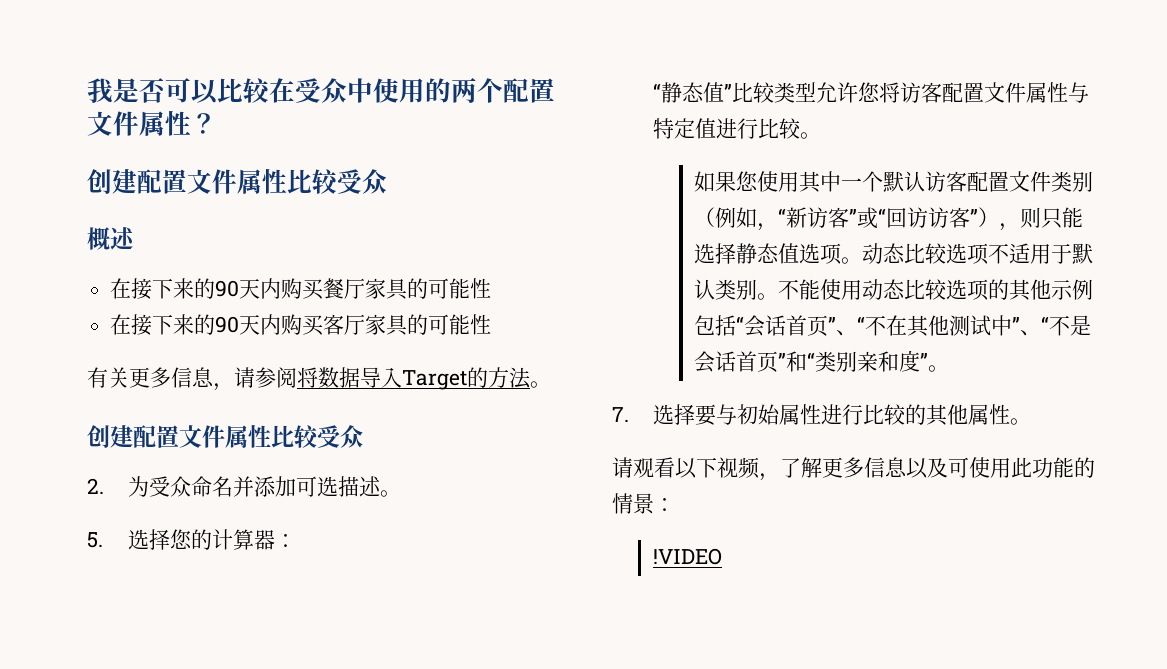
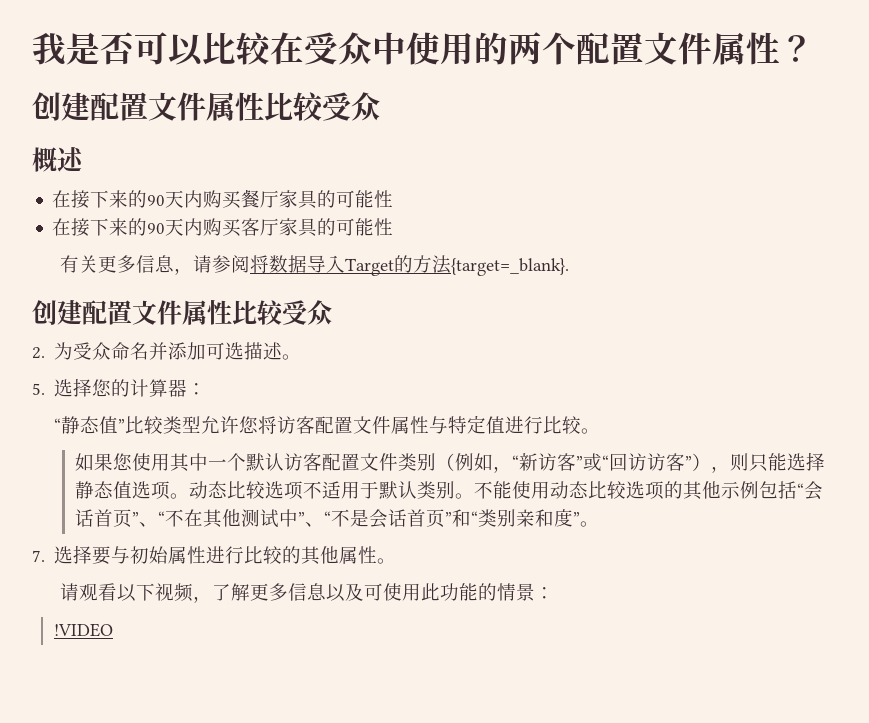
- 有关更多信息，请参阅将数据导入Target的方法。
+ 有关更多信息，请参阅将数据导入Target的方法{target=_blank}.

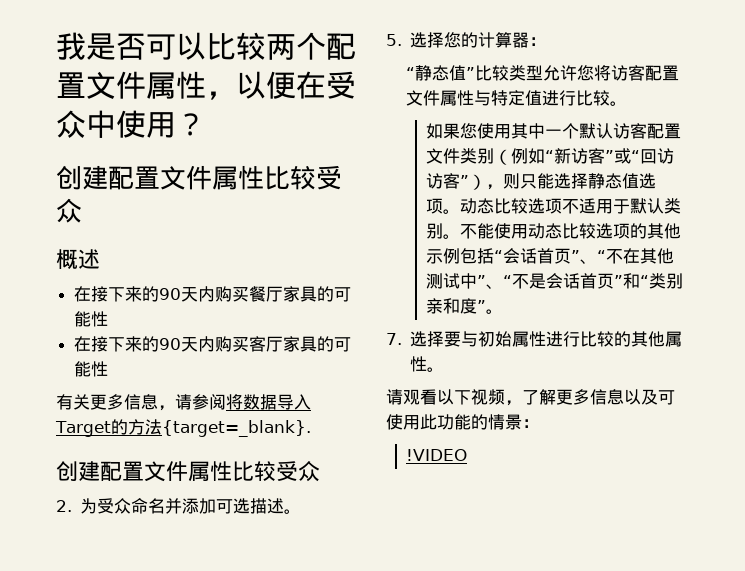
- 我是否可以比较在受众中使用的两个配置文件属性？
+ 我是否可以比较两个配置文件属性，以便在受众中使用？
- 如果您使用其中一个默认访客配置文件类别（例如，“新访客”或“回访访客”），则只能选择静态值选项。
+ 如果您使用其中一个默认访客配置文件类别（例如“新访客”或“回访访客”），则只能选择静态值选项。

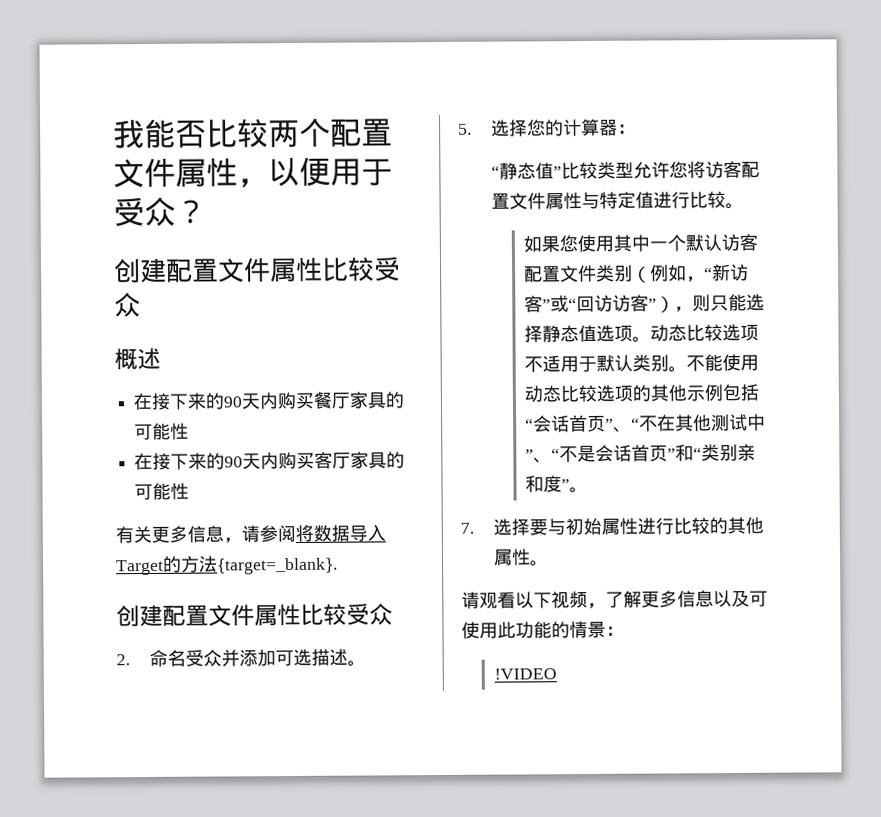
- 我是否可以比较两个配置文件属性，以便在受众中使用？
+ 我能否比较两个配置文件属性，以便用于受众？
- 2.为受众命名并添加可选描述。
+ 2.命名受众并添加可选描述。
- 如果您使用其中一个默认访客配置文件类别（例如“新访客”或“回访访客”），则只能选择静态值选项。
+ 如果您使用其中一个默认访客配置文件类别（例如，“新访客”或“回访访客”），则只能选择静态值选项。

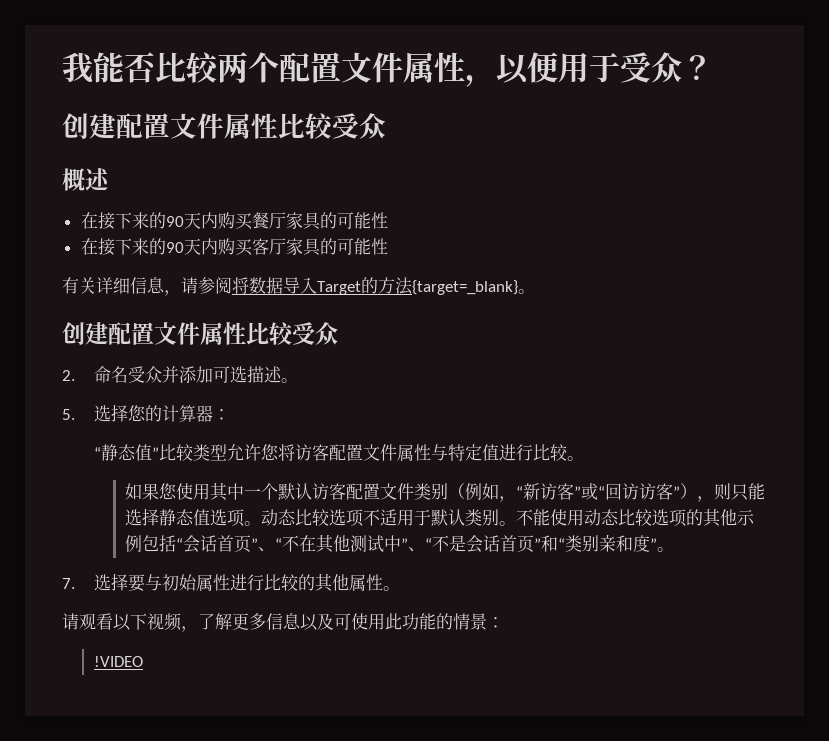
- 有关更多信息，请参阅将数据导入Target的方法{target=_blank}.
+ 有关详细信息，请参阅将数据导入Target的方法{target=_blank}。

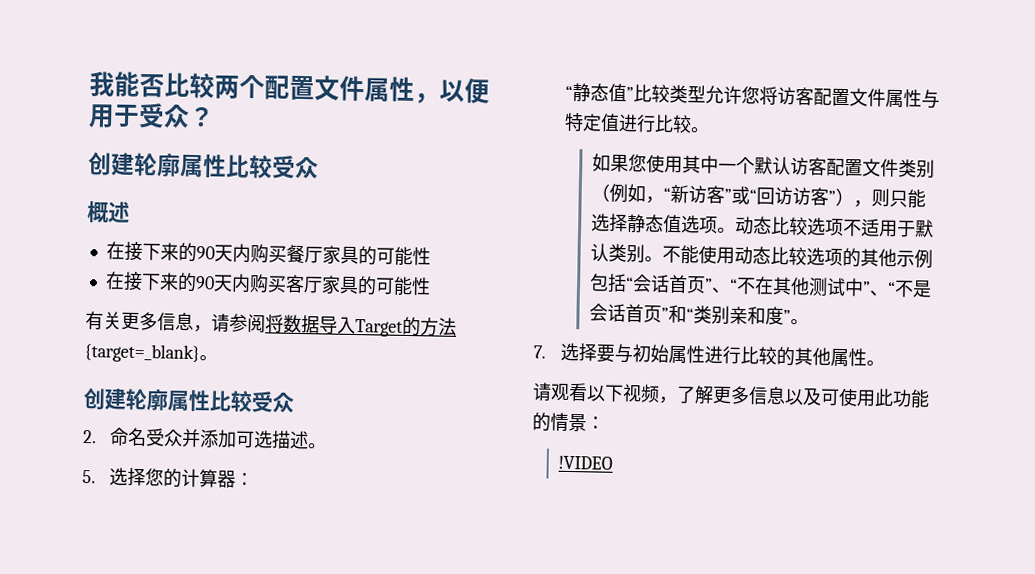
  我能否比较两个配置文件属性，以便用于受众？
- 创建配置文件属性比较受众
+ 创建轮廓属性比较受众
- 有关详细信息，请参阅将数据导入Target的方法{target=_blank}。
- 创建配置文件属性比较受众
+ 有关更多信息，请参阅将数据导入Target的方法{target=_blank}。
+ 创建轮廓属性比较受众

